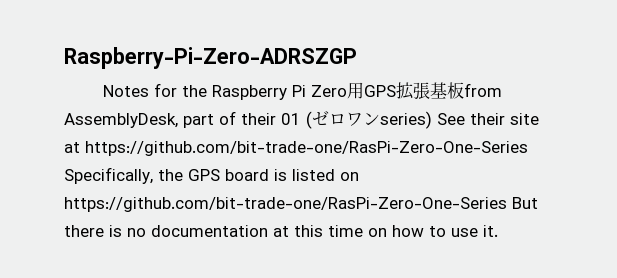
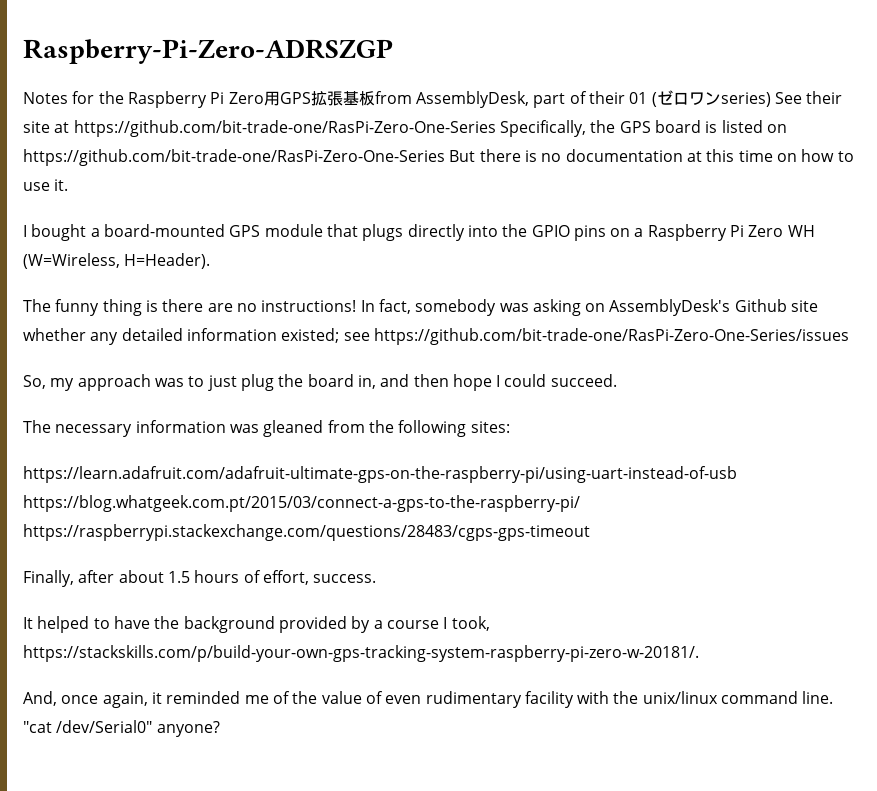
+ I bought a board-mounted GPS module that plugs directly into the GPIO pins on a Raspberry Pi Zero WH (W=Wireless, H=Header).
+ The funny thing is there are no instructions! In fact, somebody was asking on AssemblyDesk's Github site whether any detailed information existed; see https://github.com/bit-trade-one/RasPi-Zero-One-Series/issues
+ So, my approach was to just plug the board in, and then hope I could succeed.
+ The necessary information was gleaned from the following sites:
+ https://learn.adafruit.com/adafruit-ultimate-gps-on-the-raspberry-pi/using-uart-instead-of-usb https://blog.whatgeek.com.pt/2015/03/connect-a-gps-to-the-raspberry-pi/ https://raspberrypi.stackexchange.com/questions/28483/cgps-gps-timeout
+ Finally, after about 1.5 hours of effort, success.
+ It helped to have the background provided by a course I took, https://stackskills.com/p/build-your-own-gps-tracking-system-raspberry-pi-zero-w-20181/.
+ And, once again, it reminded me of the value of even rudimentary facility with the unix/linux command line. "cat /dev/Serial0" anyone?

